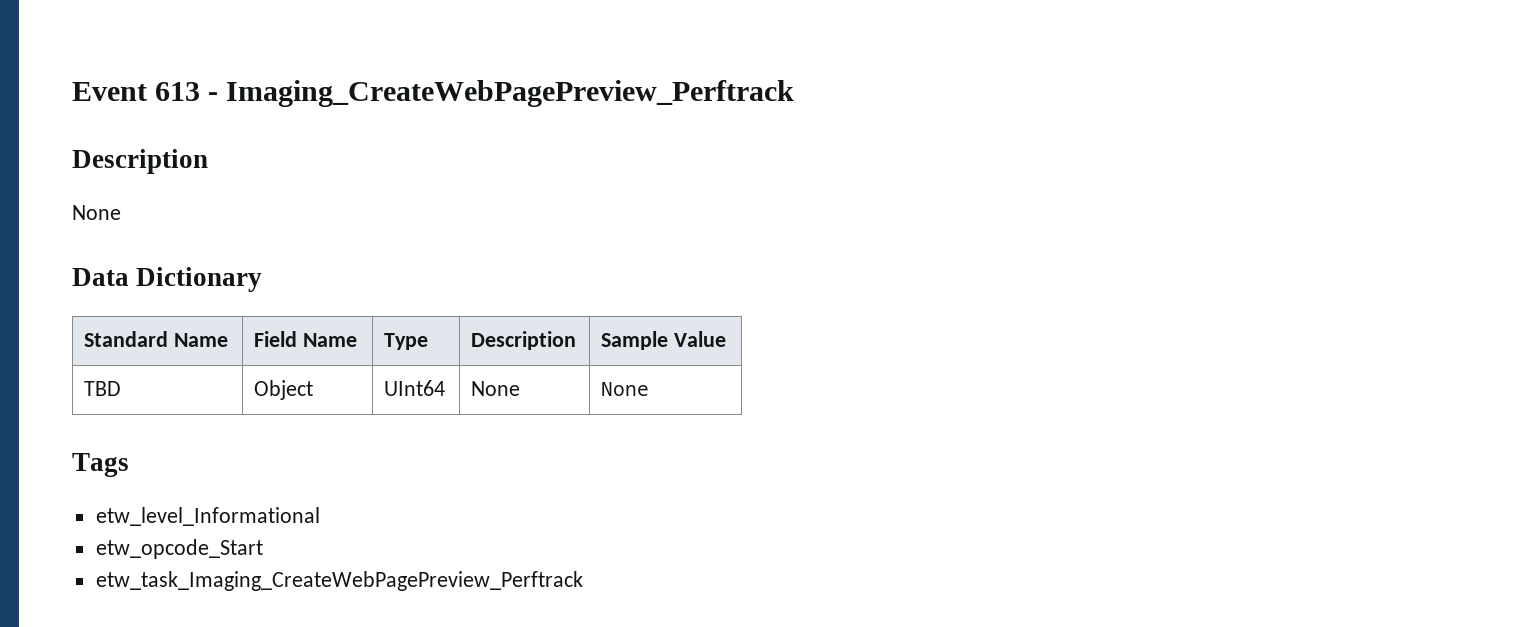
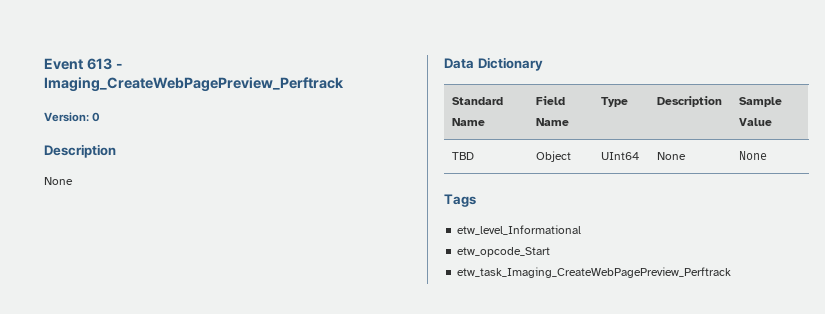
+ Version: 0

